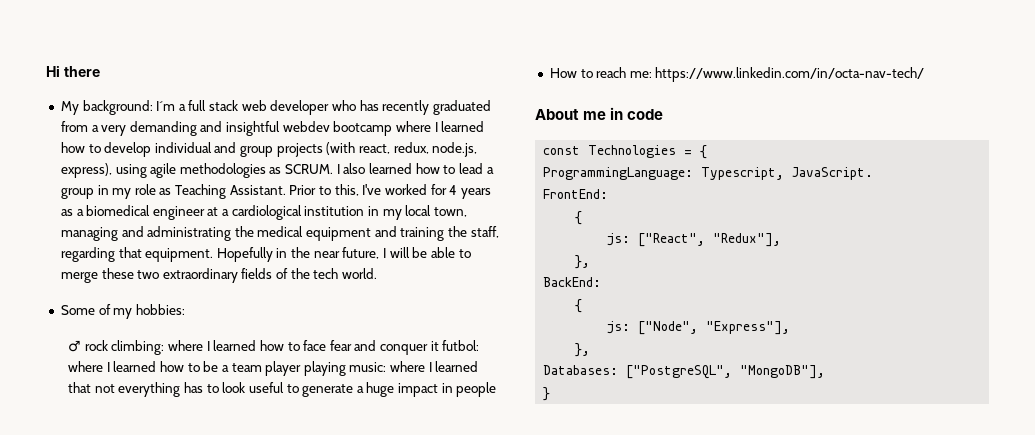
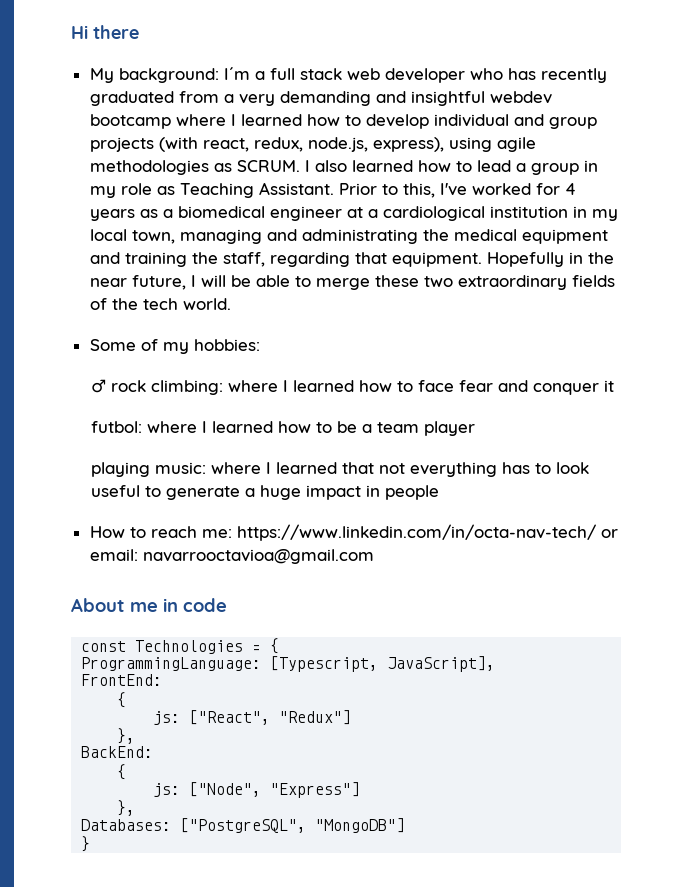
- ♂ rock climbing: where I learned how to face fear and conquer it futbol: where I learned how to be a team player playing music: where I learned that not everything has to look useful to generate a huge impact in people
+ ♂ rock climbing: where I learned how to face fear and conquer it
+ futbol: where I learned how to be a team player
+ playing music: where I learned that not everything has to look useful to generate a huge impact in people
- How to reach me: https://www.linkedin.com/in/octa-nav-tech/
+ How to reach me: https://www.linkedin.com/in/octa-nav-tech/ or email: navarrooctavioa@gmail.com
- ProgrammingLanguage: Typescript, JavaScript.
+ ProgrammingLanguage: [Typescript, JavaScript],
- js: ["React", "Redux"],
+ js: ["React", "Redux"]
- js: ["Node", "Express"],
+ js: ["Node", "Express"]
- Databases: ["PostgreSQL", "MongoDB"],
+ Databases: ["PostgreSQL", "MongoDB"]

